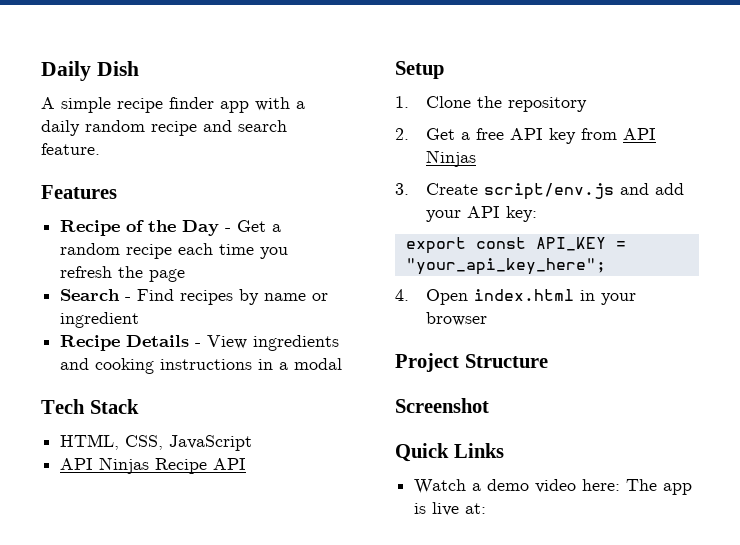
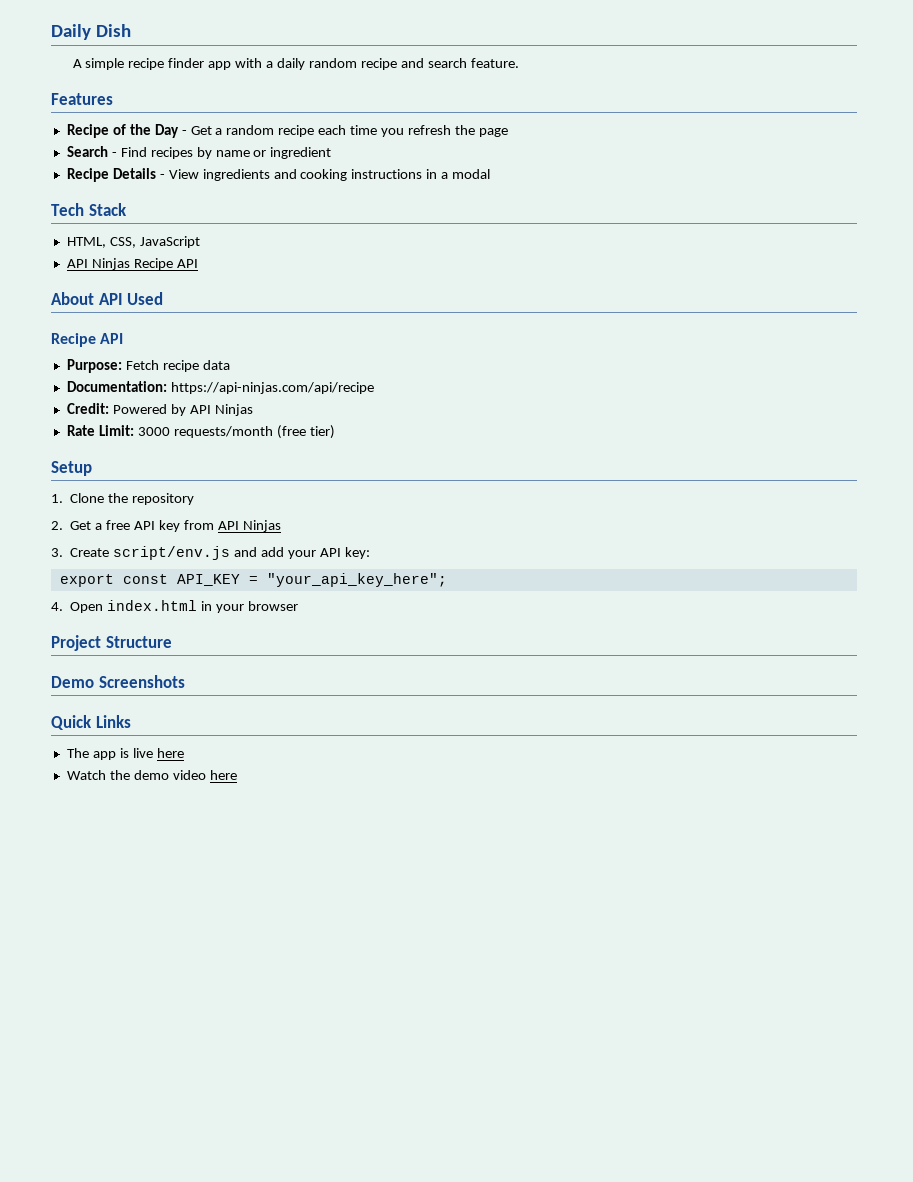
+ About API Used
+ Recipe API
+ Purpose: Fetch recipe data
+ Documentation: https://api-ninjas.com/api/recipe
+ Credit: Powered by API Ninjas
+ Rate Limit: 3000 requests/month (free tier)
- Screenshot
+ Demo Screenshots
- Watch a demo video here: The app is live at:
+ The app is live here
+ Watch the demo video here

